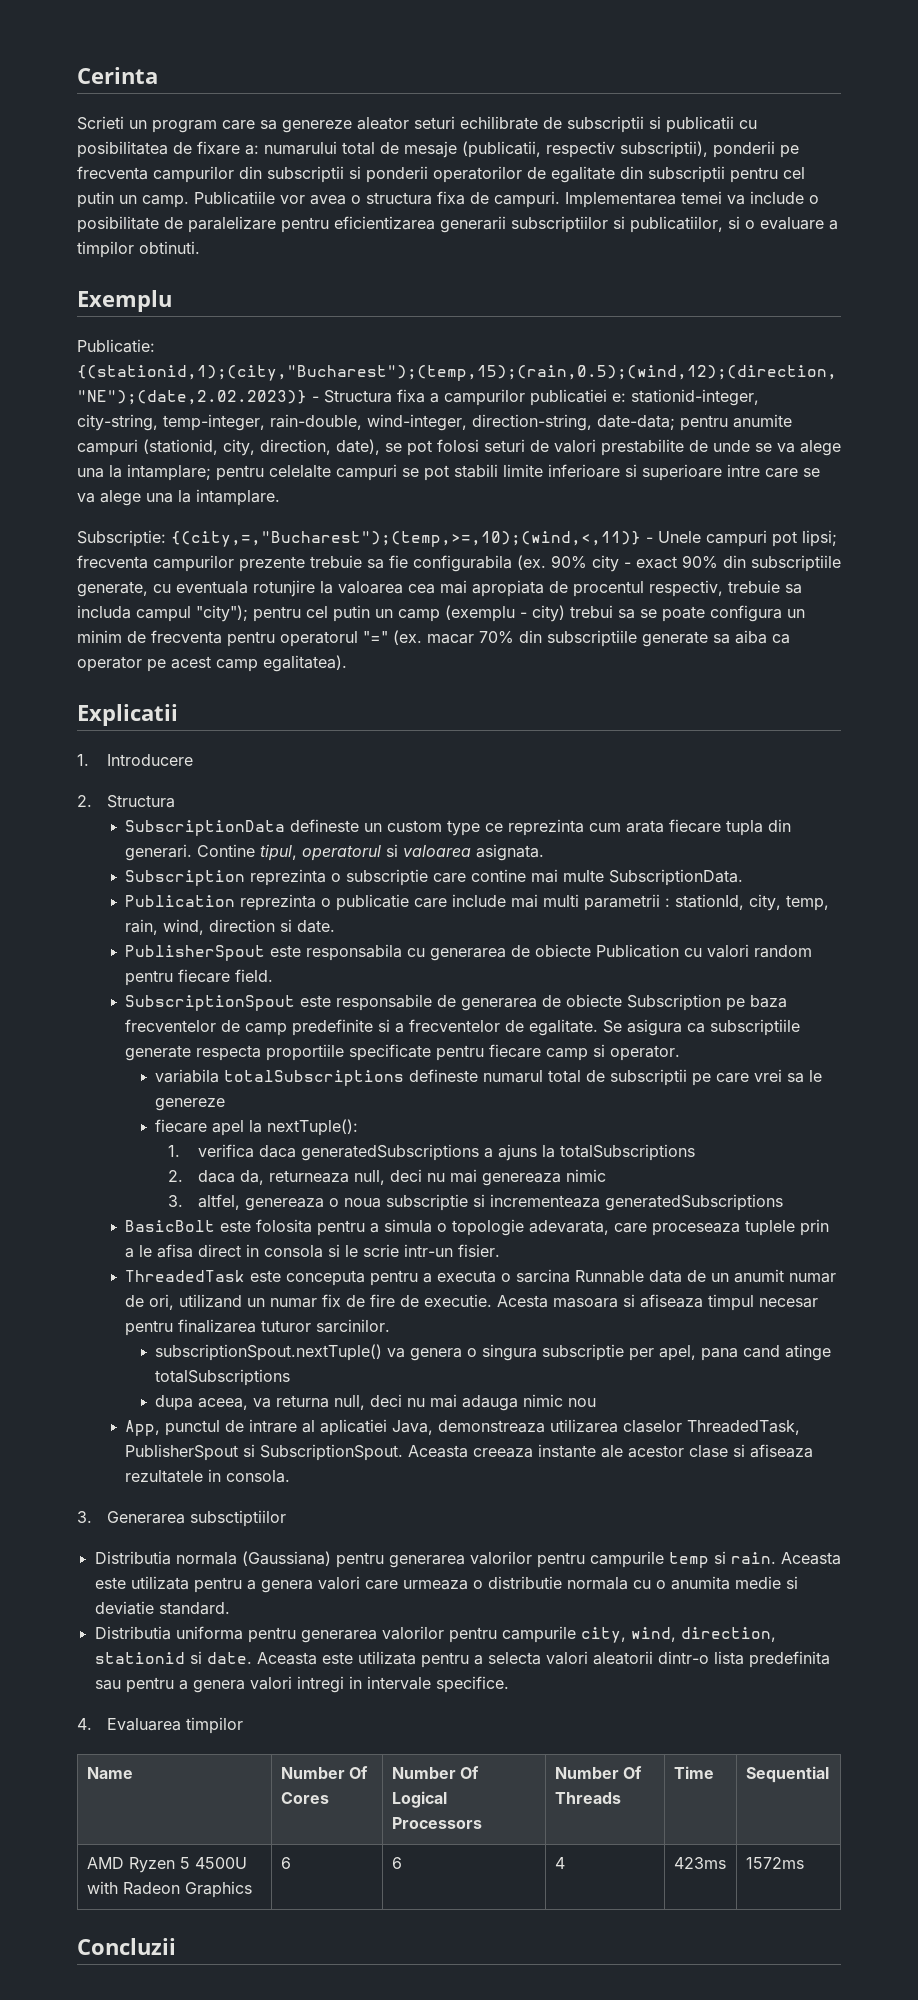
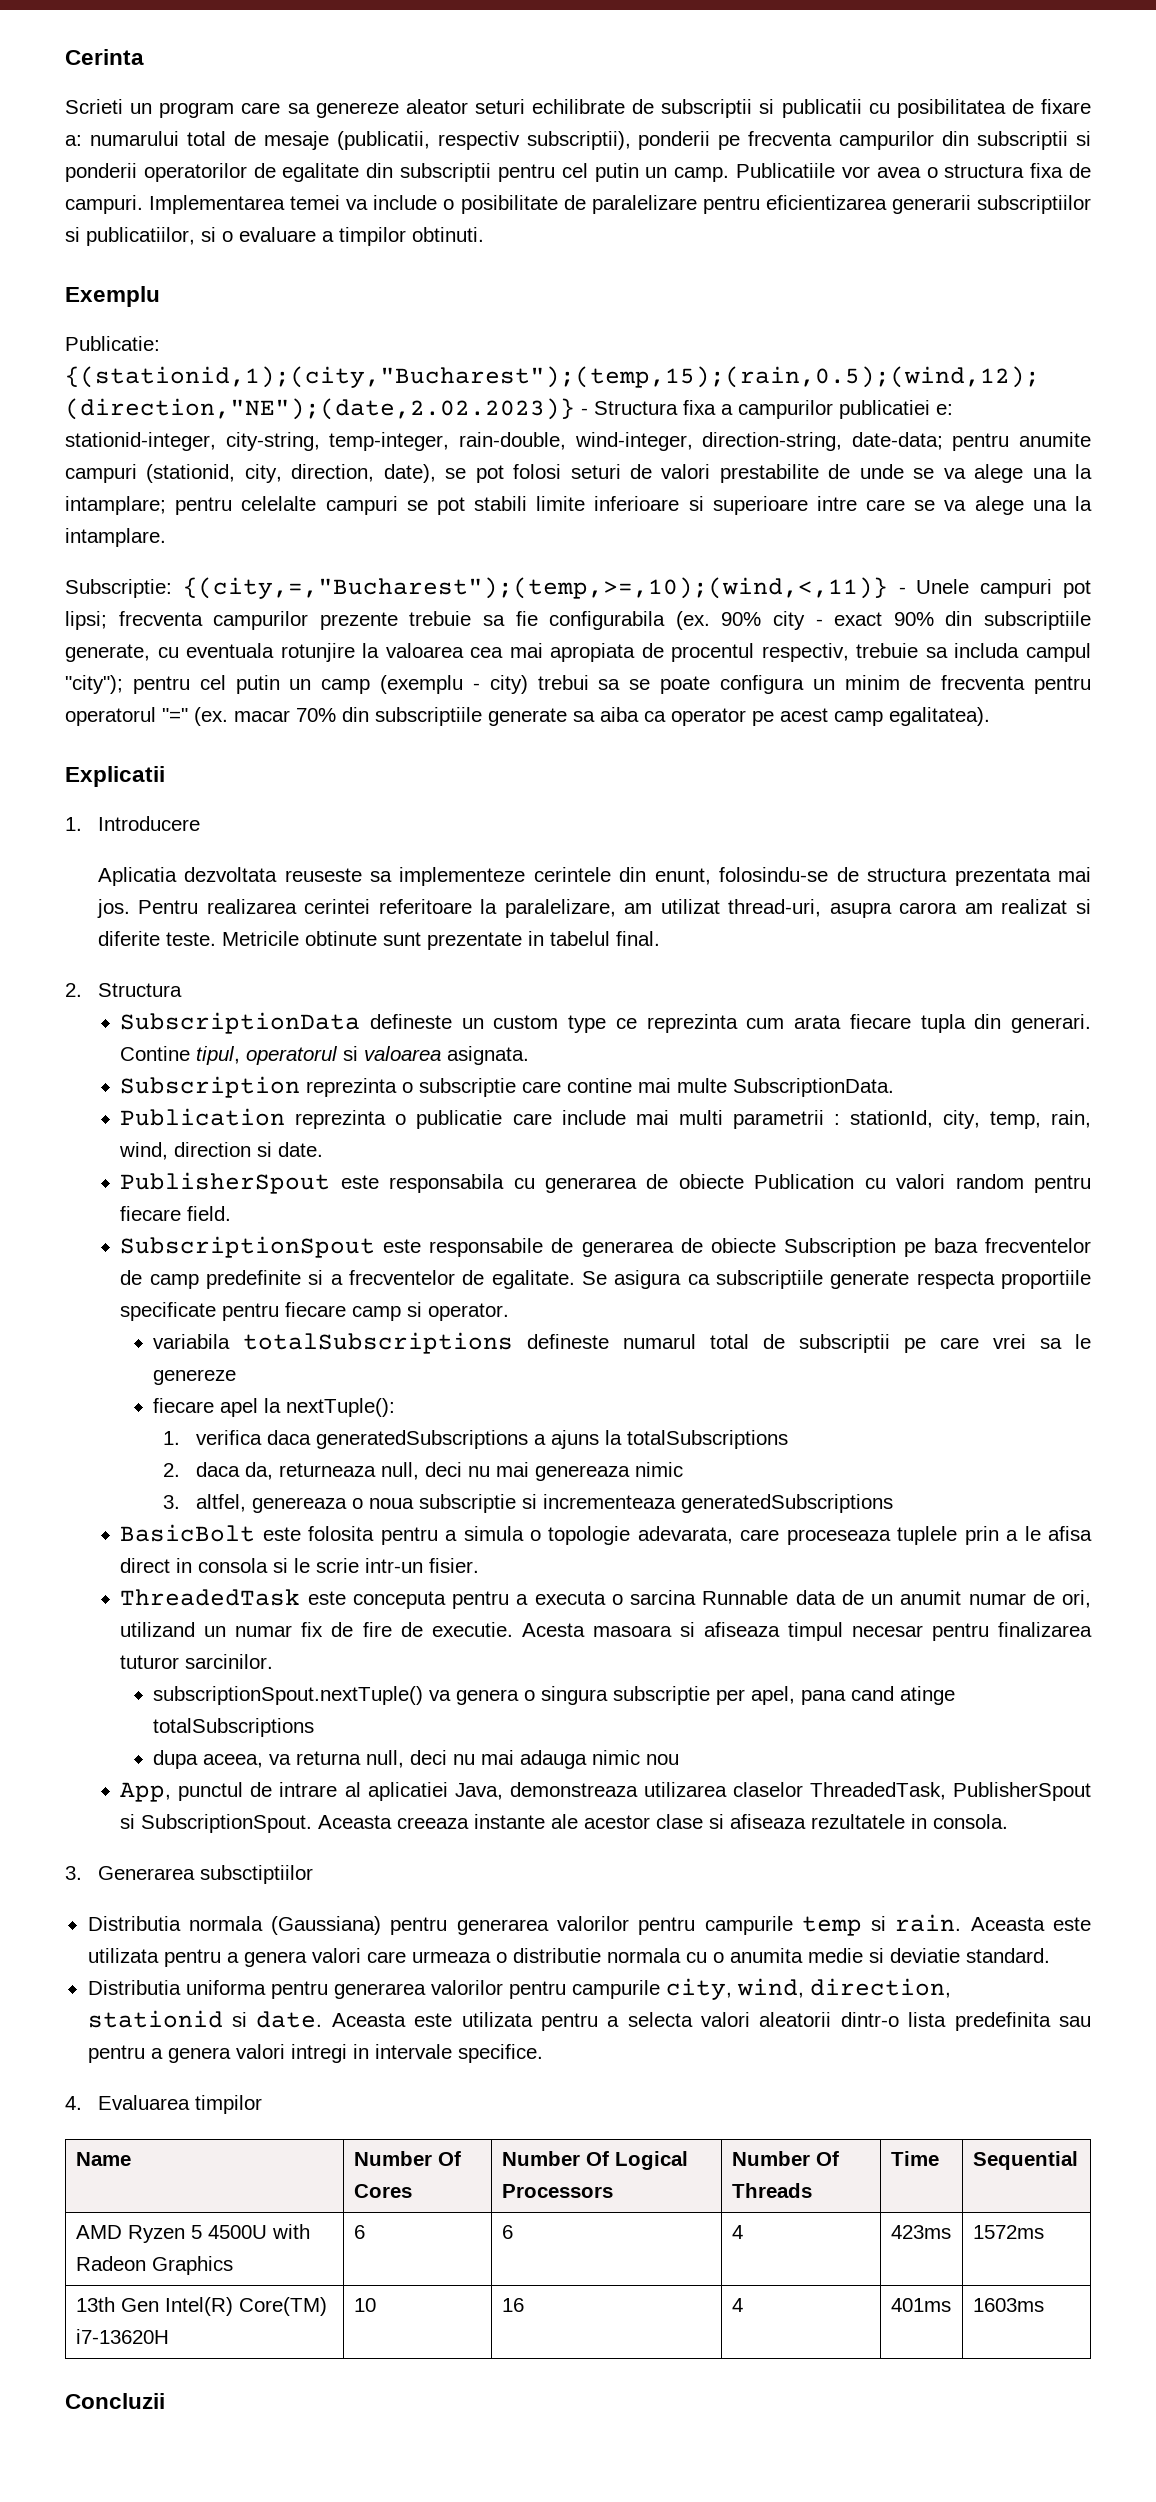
+ Aplicatia dezvoltata reuseste sa implementeze cerintele din enunt, folosindu-se de structura prezentata mai jos. Pentru realizarea cerintei referitoare la paralelizare, am utilizat thread-uri, asupra carora am realizat si diferite teste. Metricile obtinute sunt prezentate in tabelul final.
+ 13th Gen Intel(R) Core(TM) i7-13620H | 10 | 16 | 4 | 401ms | 1603ms

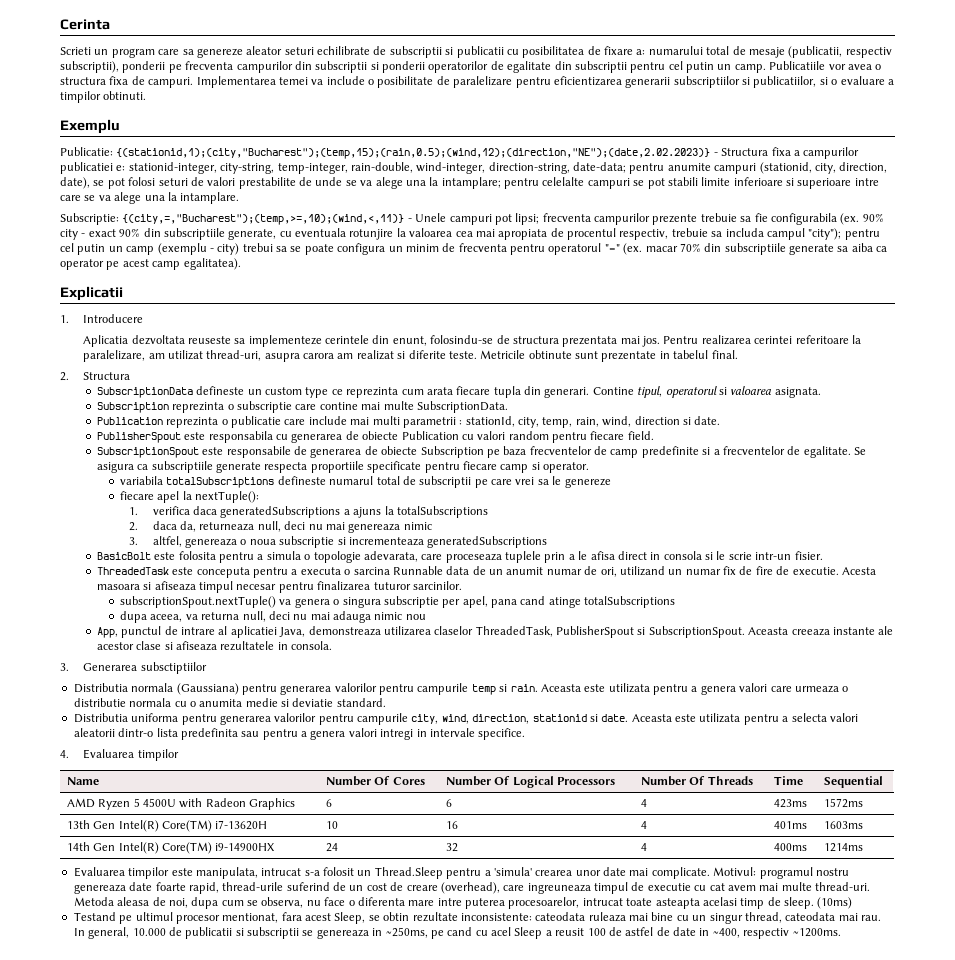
- Concluzii
+ 14th Gen Intel(R) Core(TM) i9-14900HX | 24 | 32 | 4 | 400ms | 1214ms
+ Evaluarea timpilor este manipulata, intrucat s-a folosit un Thread.Sleep pentru a 'simula' crearea unor date mai complicate. Motivul: programul nostru genereaza date foarte rapid, thread-urile suferind de un cost de creare (overhead), care ingreuneaza timpul de executie cu cat avem mai multe thread-uri. Metoda aleasa de noi, dupa cum se observa, nu face o diferenta mare intre puterea procesoarelor, intrucat toate asteapta acelasi timp de sleep. (10ms)
+ Testand pe ultimul procesor mentionat, fara acest Sleep, se obtin rezultate inconsistente: cateodata ruleaza mai bine cu un singur thread, cateodata mai rau. In general, 10.000 de publicatii si subscriptii se genereaza in ~250ms, pe cand cu acel Sleep a reusit 100 de astfel de date in ~400, respectiv ~1200ms.

